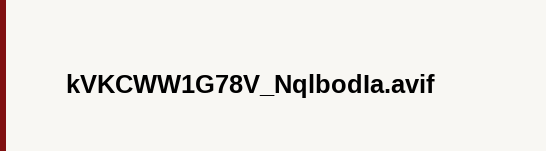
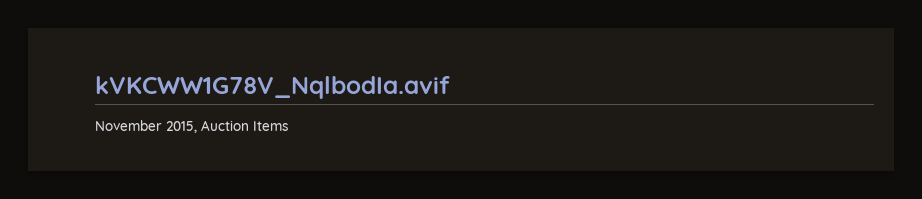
+ November 2015, Auction Items

